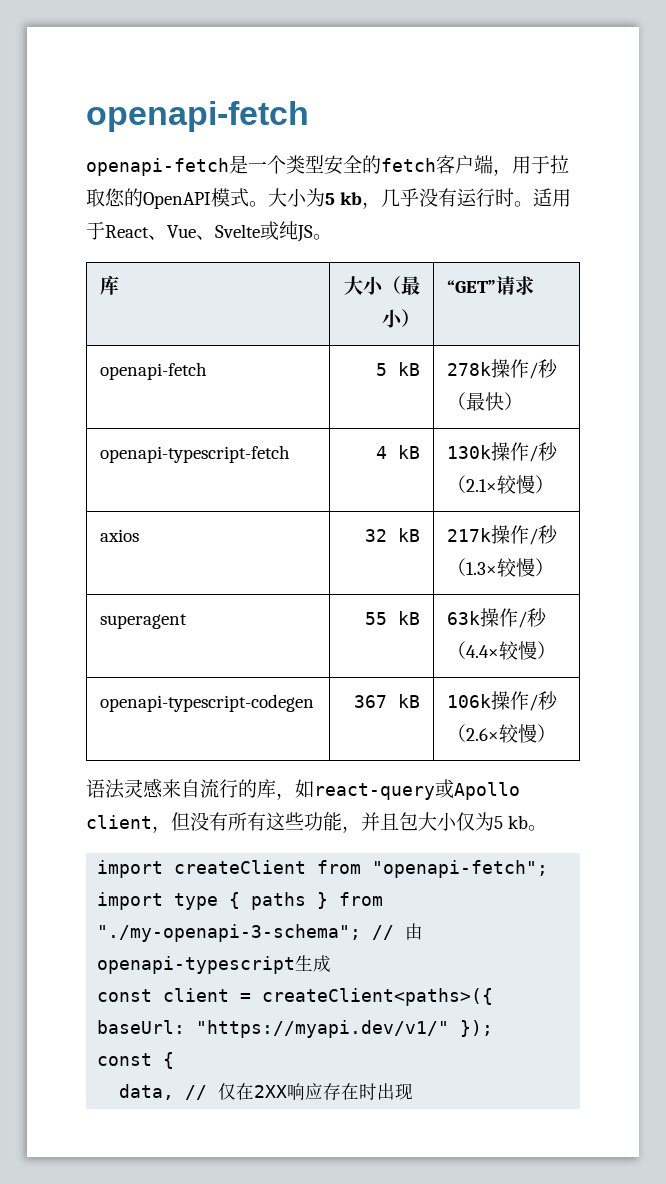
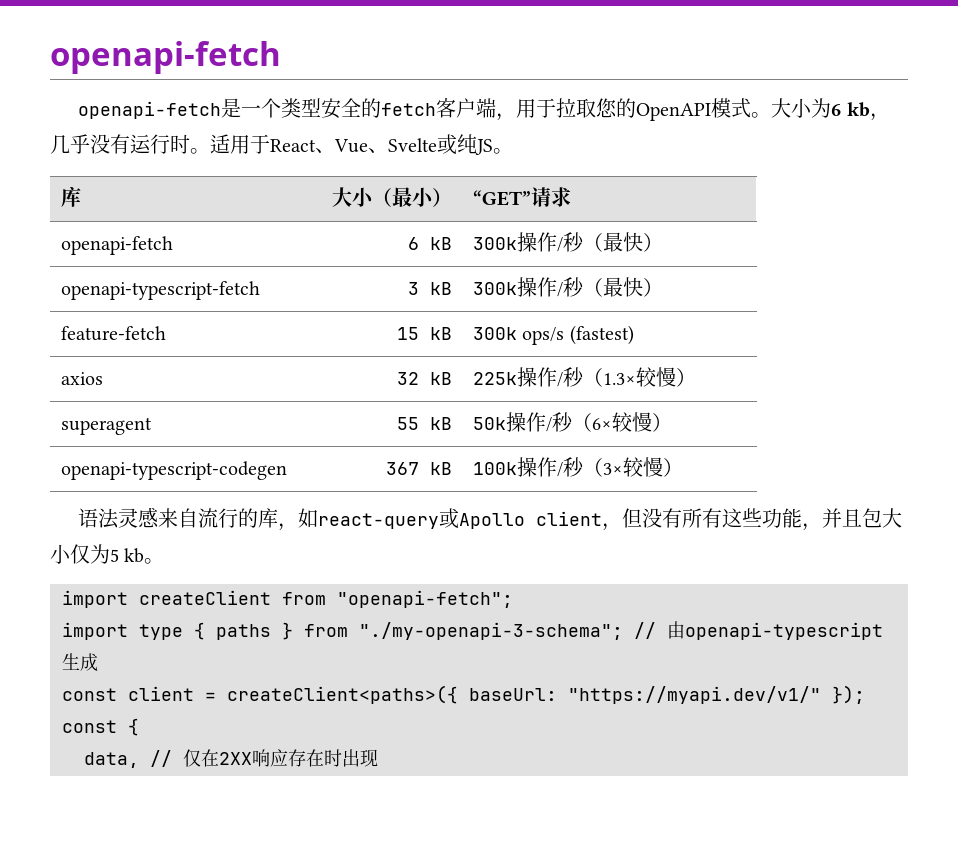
- 大小为5 kb，几乎没有运行时。
+ 大小为6 kb，几乎没有运行时。
- openapi-fetch | 5 kB | 278k操作/秒（最快）
+ openapi-fetch | 6 kB | 300k操作/秒（最快）
- openapi-typescript-fetch | 4 kB | 130k操作/秒（2.1×较慢）
+ openapi-typescript-fetch | 3 kB | 300k操作/秒（最快）
+ feature-fetch | 15 kB | 300k ops/s (fastest)
- axios | 32 kB | 217k操作/秒（1.3×较慢）
+ axios | 32 kB | 225k操作/秒（1.3×较慢）
- superagent | 55 kB | 63k操作/秒（4.4×较慢）
+ superagent | 55 kB | 50k操作/秒（6×较慢）
- openapi-typescript-codegen | 367 kB | 106k操作/秒（2.6×较慢）
+ openapi-typescript-codegen | 367 kB | 100k操作/秒（3×较慢）

